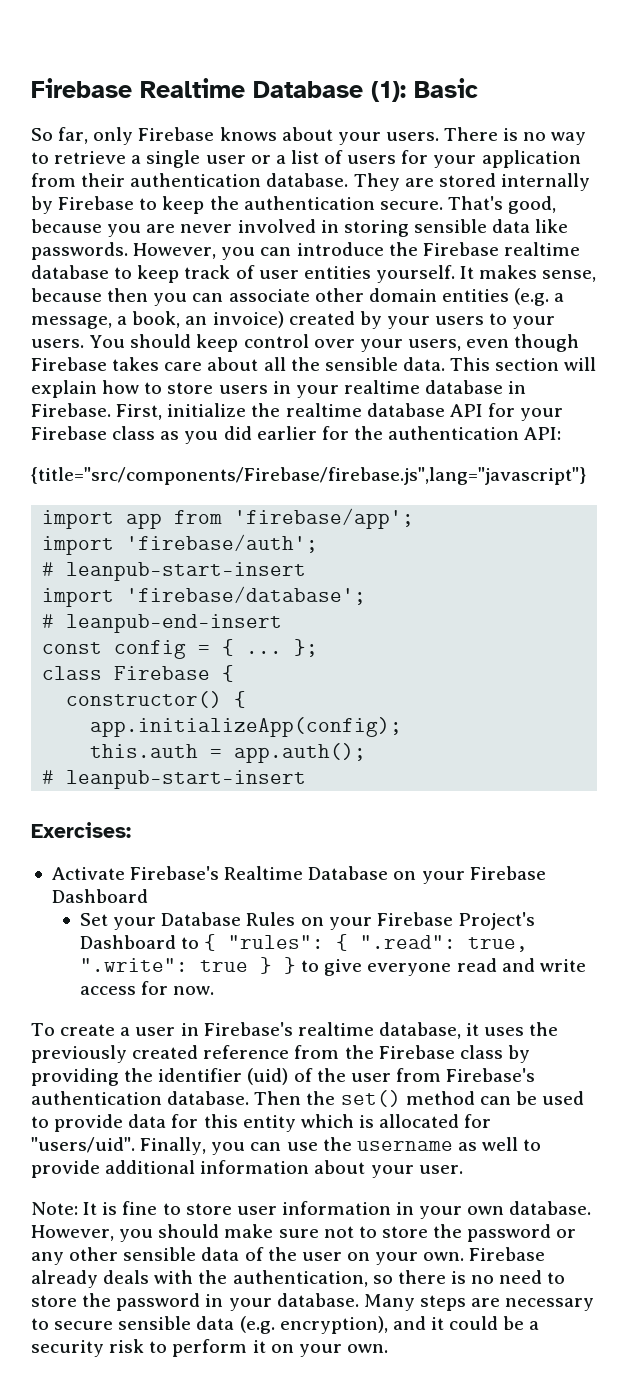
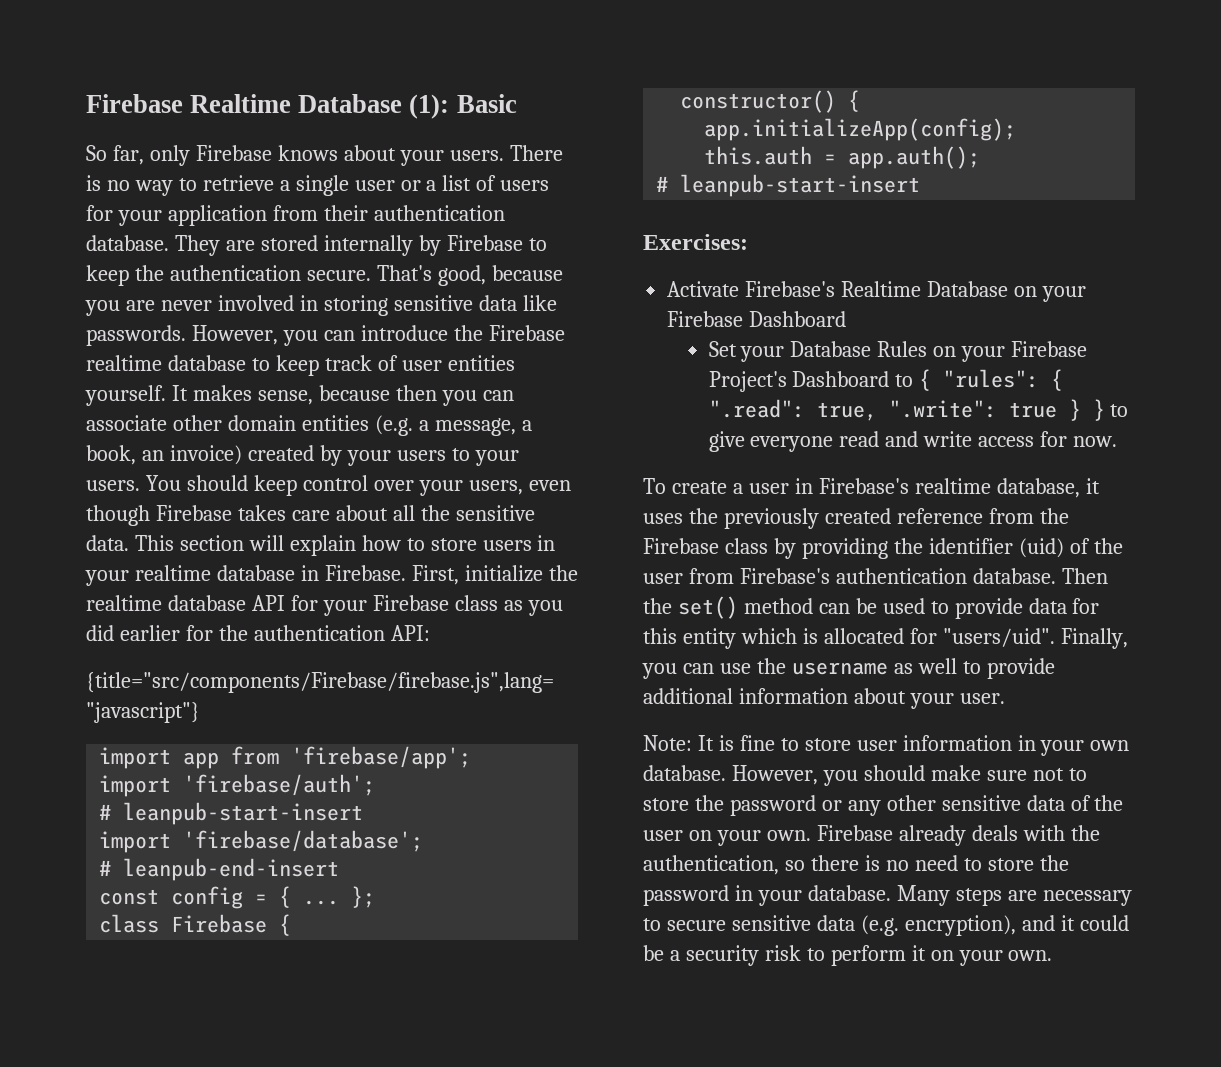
- That's good, because you are never involved in storing sensible data like passwords.
+ That's good, because you are never involved in storing sensitive data like passwords.
- You should keep control over your users, even though Firebase takes care about all the sensible data.
+ You should keep control over your users, even though Firebase takes care about all the sensitive data.
- However, you should make sure not to store the password or any other sensible data of the user on your own.
+ However, you should make sure not to store the password or any other sensitive data of the user on your own.
- Many steps are necessary to secure sensible data (e.g. encryption), and it could be a security risk to perform it on your own.
+ Many steps are necessary to secure sensitive data (e.g. encryption), and it could be a security risk to perform it on your own.

